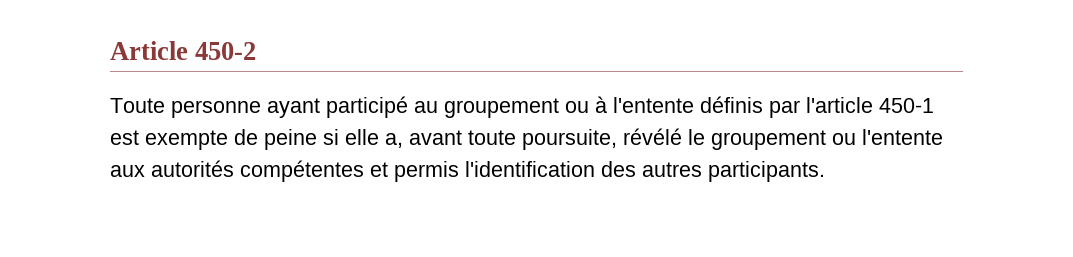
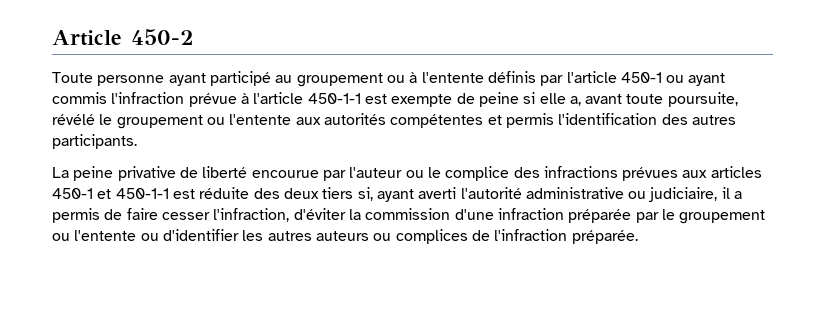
- Toute personne ayant participé au groupement ou à l'entente définis par l'article 450-1 est exempte de peine si elle a, avant toute poursuite, révélé le groupement ou l'entente aux autorités compétentes et permis l'identification des autres participants.
+ Toute personne ayant participé au groupement ou à l'entente définis par l'article 450-1 ou ayant commis l'infraction prévue à l'article 450-1-1 est exempte de peine si elle a, avant toute poursuite, révélé le groupement ou l'entente aux autorités compétentes et permis l'identification des autres participants.
+ La peine privative de liberté encourue par l'auteur ou le complice des infractions prévues aux articles 450-1 et 450-1-1 est réduite des deux tiers si, ayant averti l'autorité administrative ou judiciaire, il a permis de faire cesser l'infraction, d'éviter la commission d'une infraction préparée par le groupement ou l'entente ou d'identifier les autres auteurs ou complices de l'infraction préparée.

